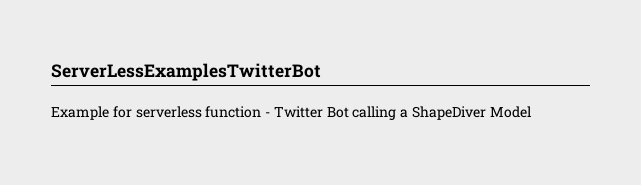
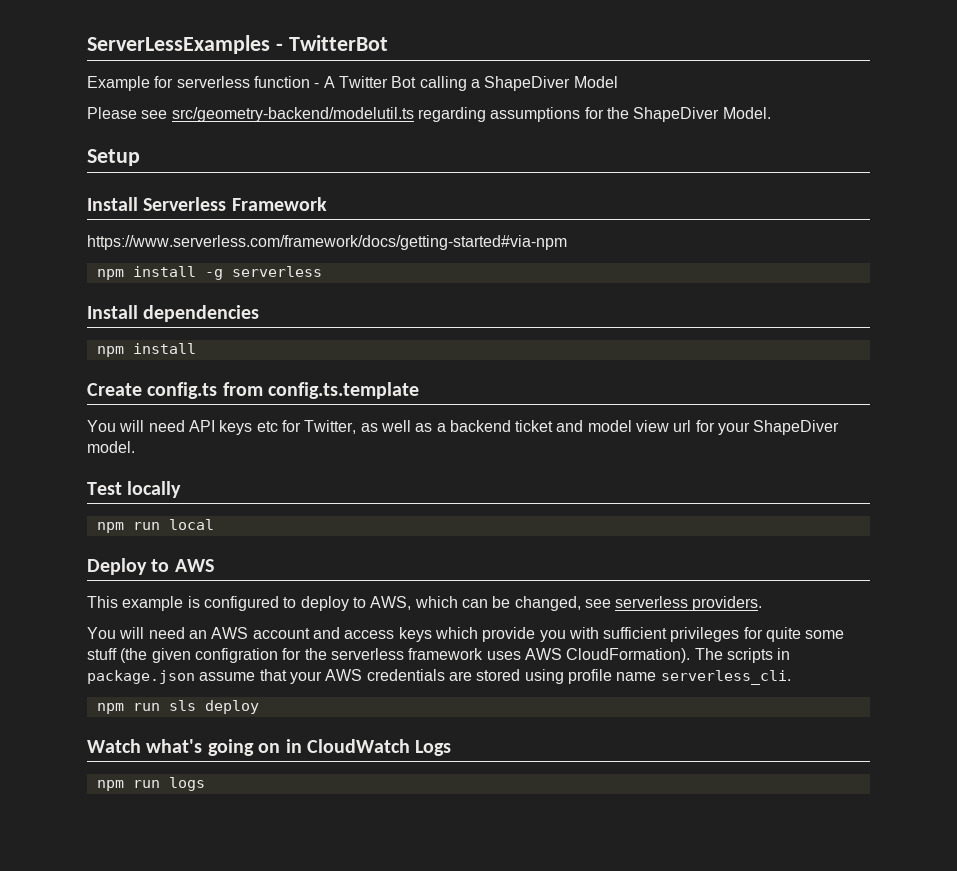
- ServerLessExamplesTwitterBot
+ ServerLessExamples - TwitterBot
- Example for serverless function - Twitter Bot calling a ShapeDiver Model
+ Example for serverless function - A Twitter Bot calling a ShapeDiver Model
+ Please see src/geometry-backend/modelutil.ts regarding assumptions for the ShapeDiver Model.
+ Setup
+ Install Serverless Framework
+ https://www.serverless.com/framework/docs/getting-started#via-npm
+ npm install -g serverless
+ Install dependencies
+ npm install
+ Create config.ts from config.ts.template
+ You will need API keys etc for Twitter, as well as a backend ticket and model view url for your ShapeDiver model.
+ Test locally
+ npm run local
+ Deploy to AWS
+ This example is configured to deploy to AWS, which can be changed, see serverless providers.
+ You will need an AWS account and access keys which provide you with sufficient privileges for quite some stuff (the given configration for the serverless framework uses AWS CloudFormation). The scripts in package.json assume that your AWS credentials are stored using profile name serverless_cli.
+ npm run sls deploy
+ Watch what's going on in CloudWatch Logs
+ npm run logs

